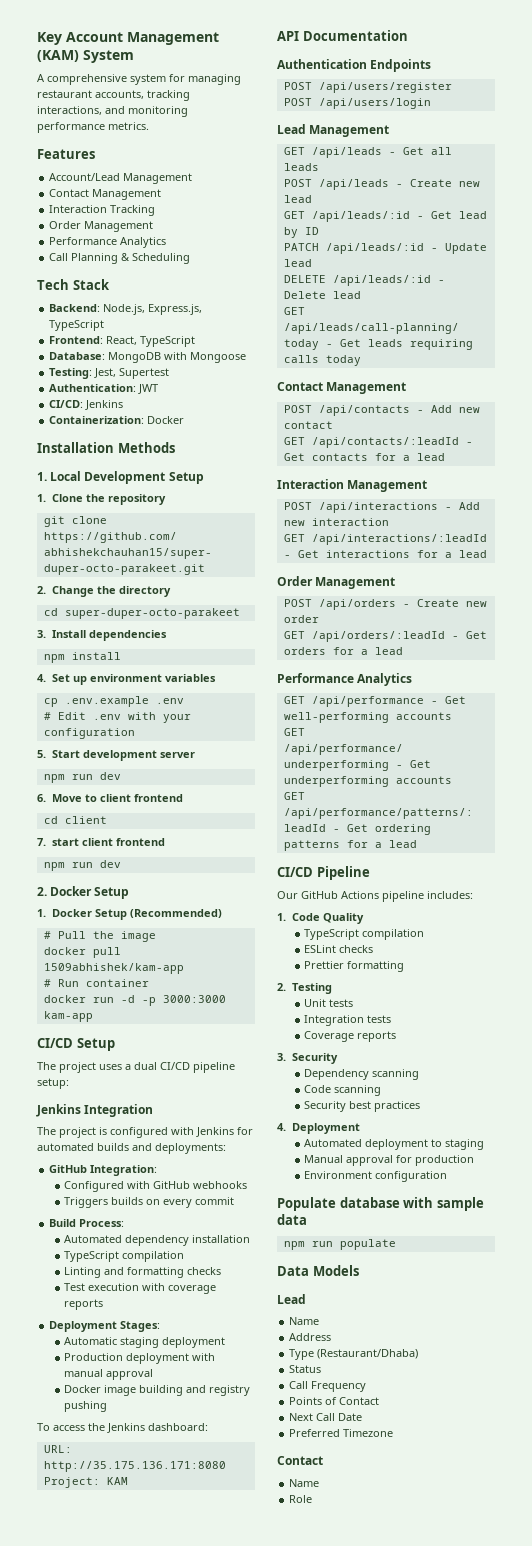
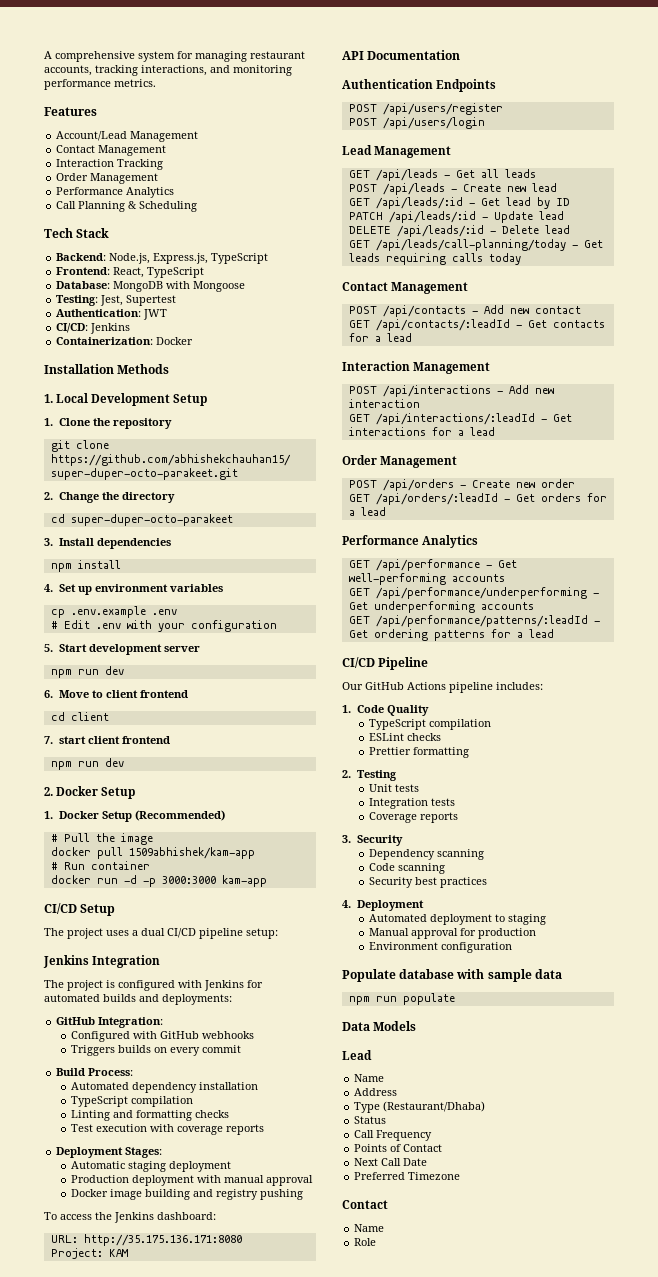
- Key Account Management (KAM) System

